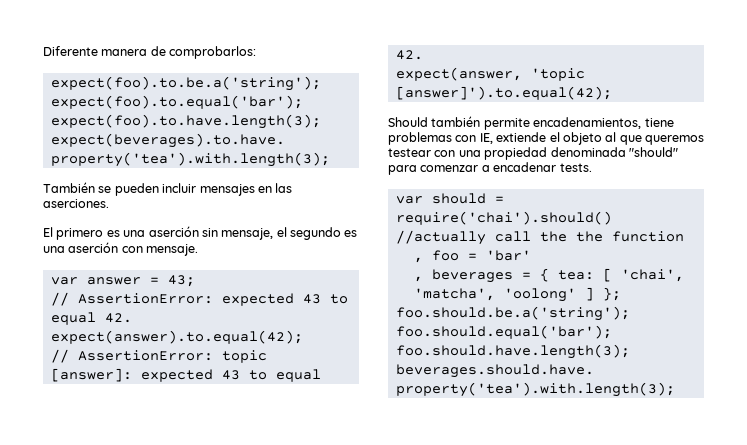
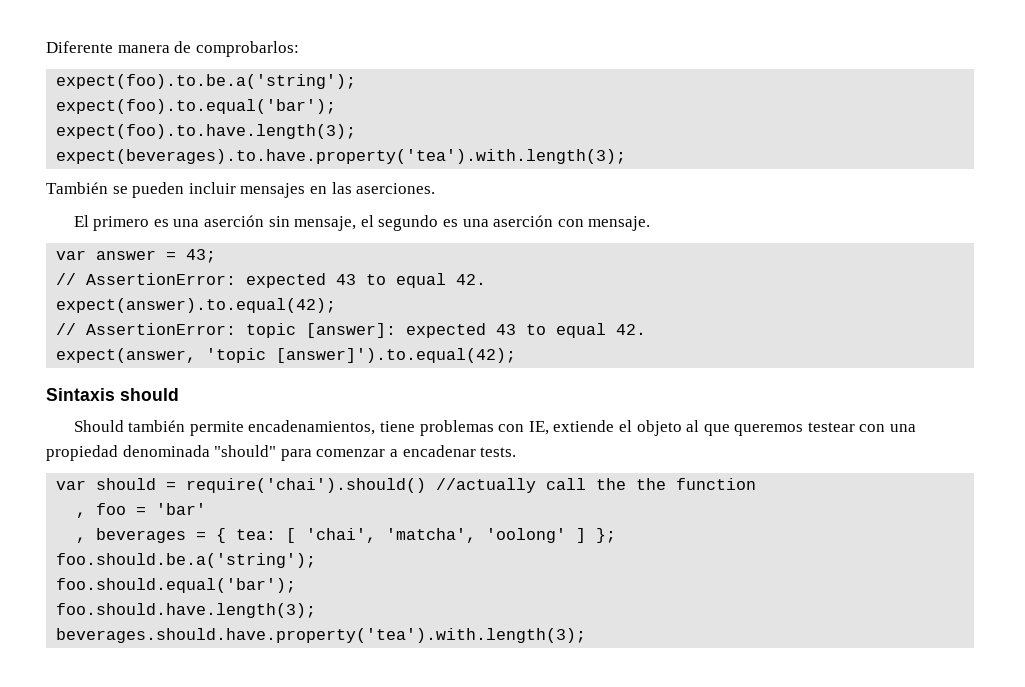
+ Sintaxis should

